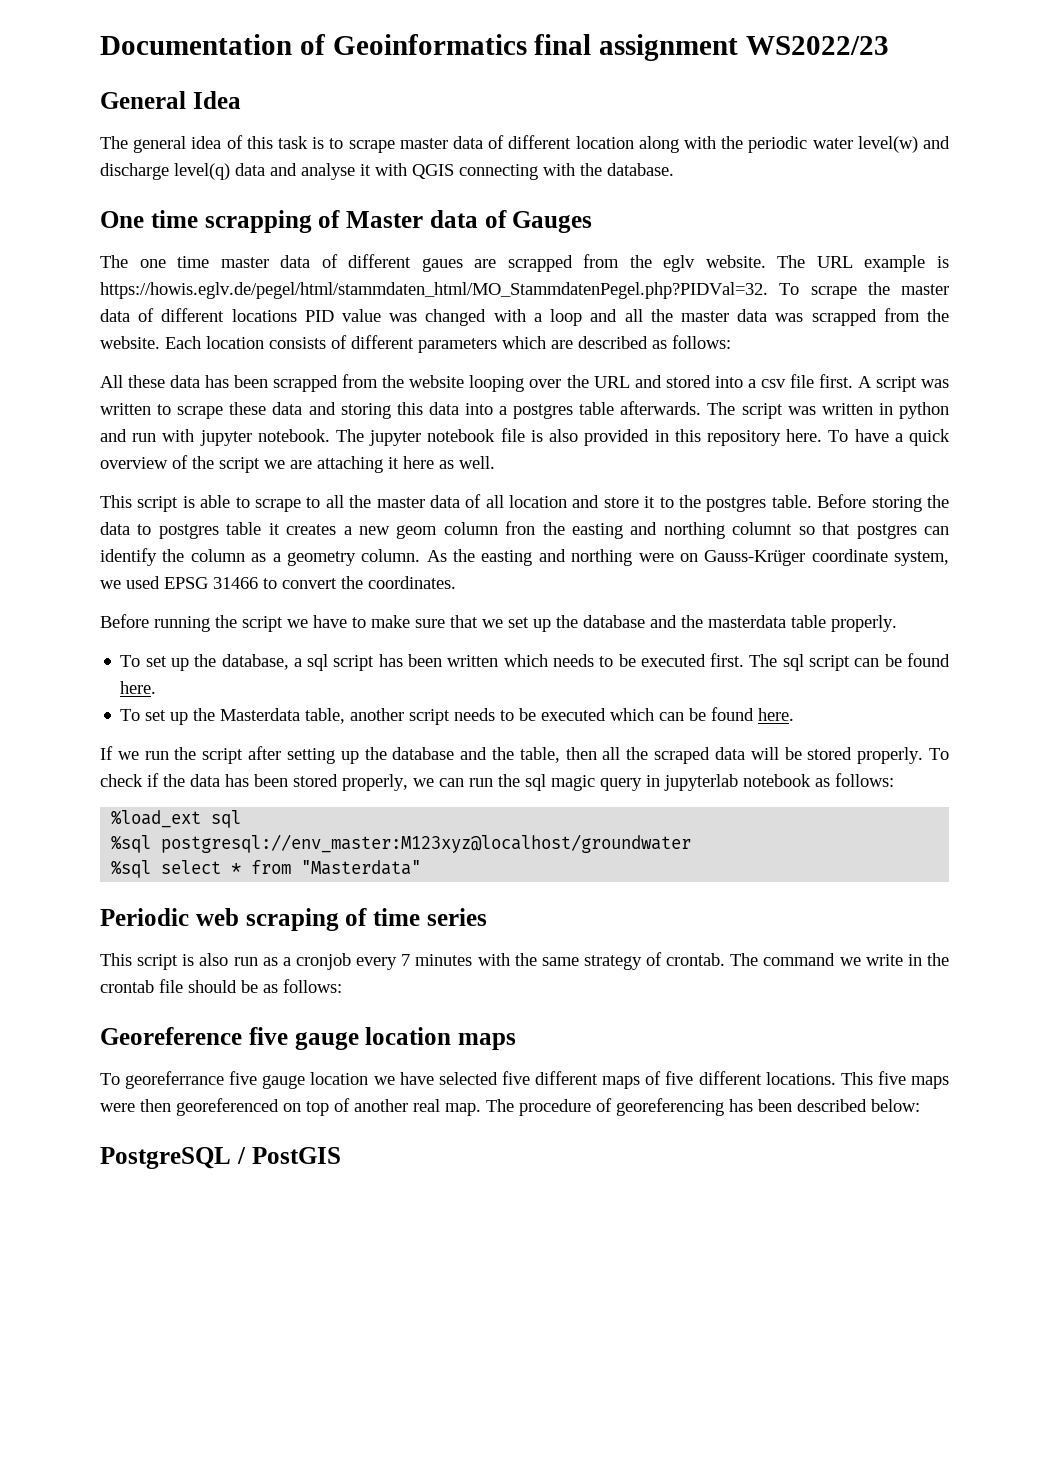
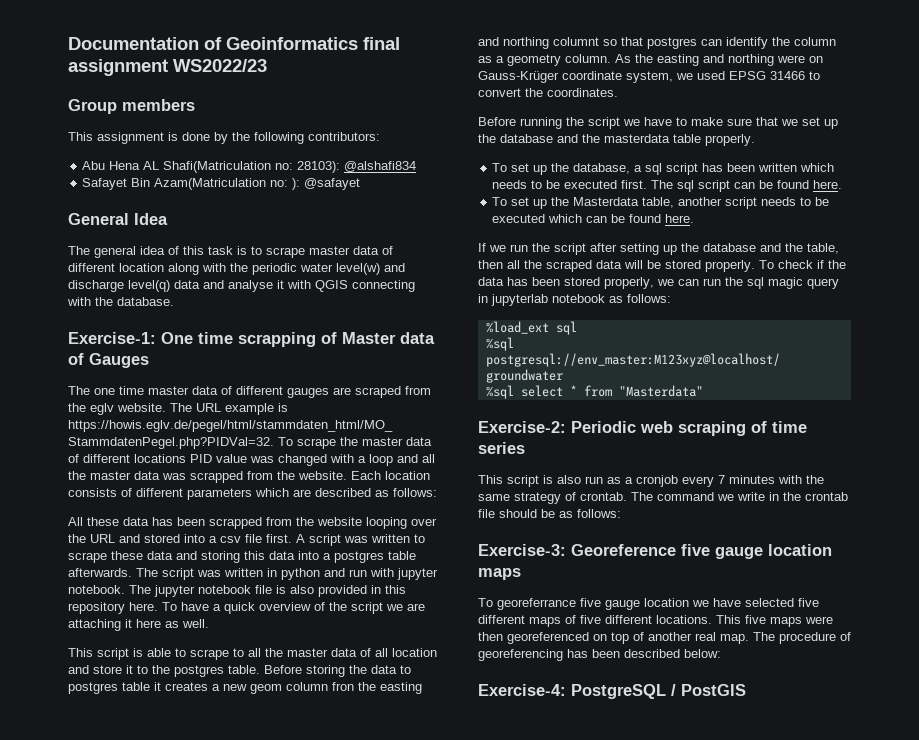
+ Group members
+ This assignment is done by the following contributors:
+ Abu Hena AL Shafi(Matriculation no: 28103): @alshafi834
+ Safayet Bin Azam(Matriculation no: ): @safayet
- One time scrapping of Master data of Gauges
+ Exercise-1: One time scrapping of Master data of Gauges
- The one time master data of different gaues are scrapped from the eglv website.
+ The one time master data of different gauges are scraped from the eglv website.
- Periodic web scraping of time series
+ Exercise-2: Periodic web scraping of time series
- Georeference five gauge location maps
+ Exercise-3: Georeference five gauge location maps
- PostgreSQL / PostGIS
+ Exercise-4: PostgreSQL / PostGIS

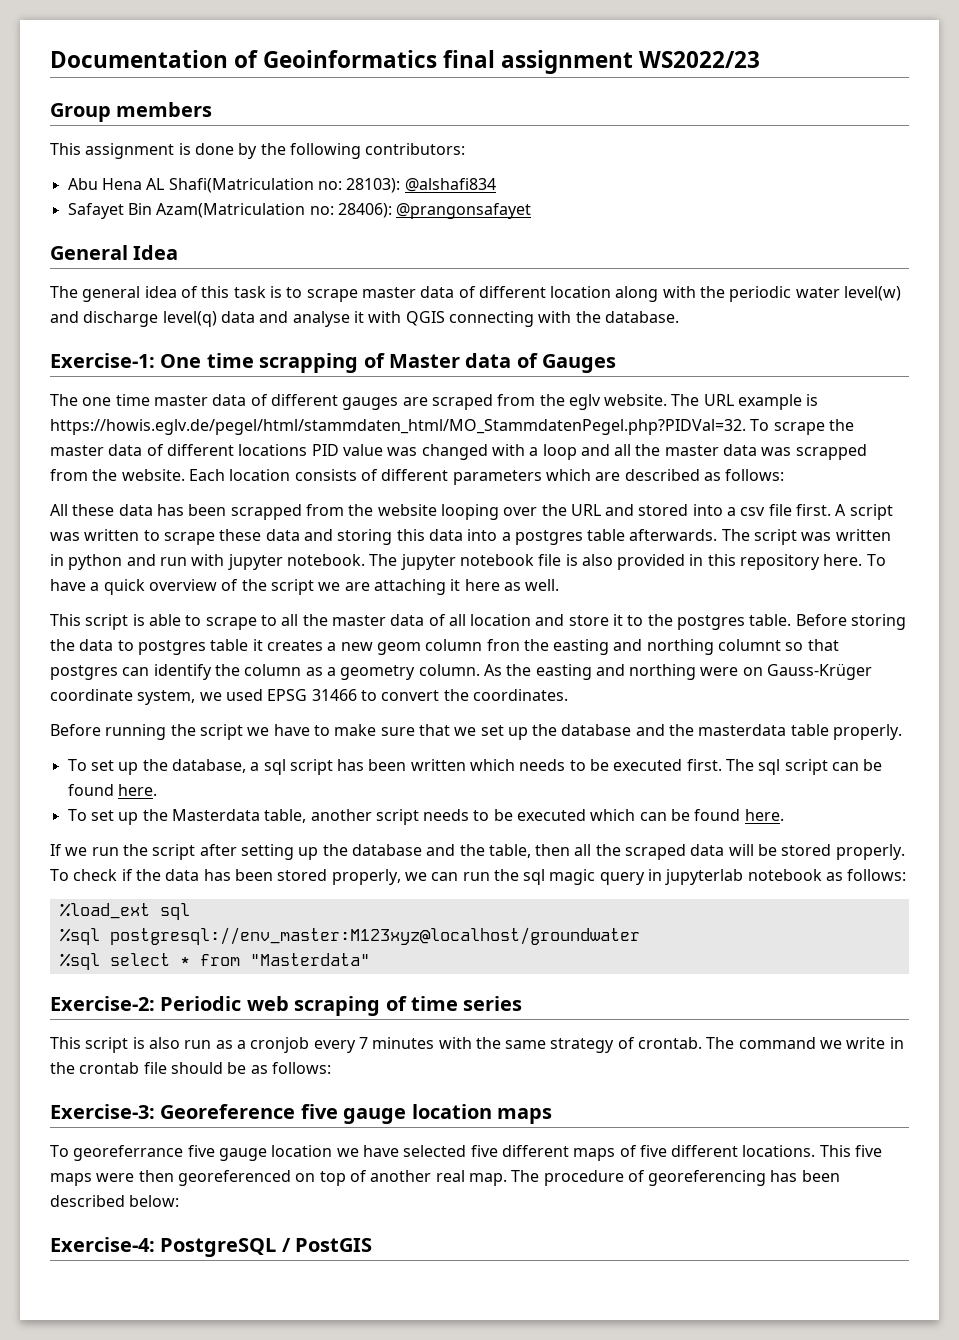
- Safayet Bin Azam(Matriculation no: ): @safayet
+ Safayet Bin Azam(Matriculation no: 28406): @prangonsafayet

